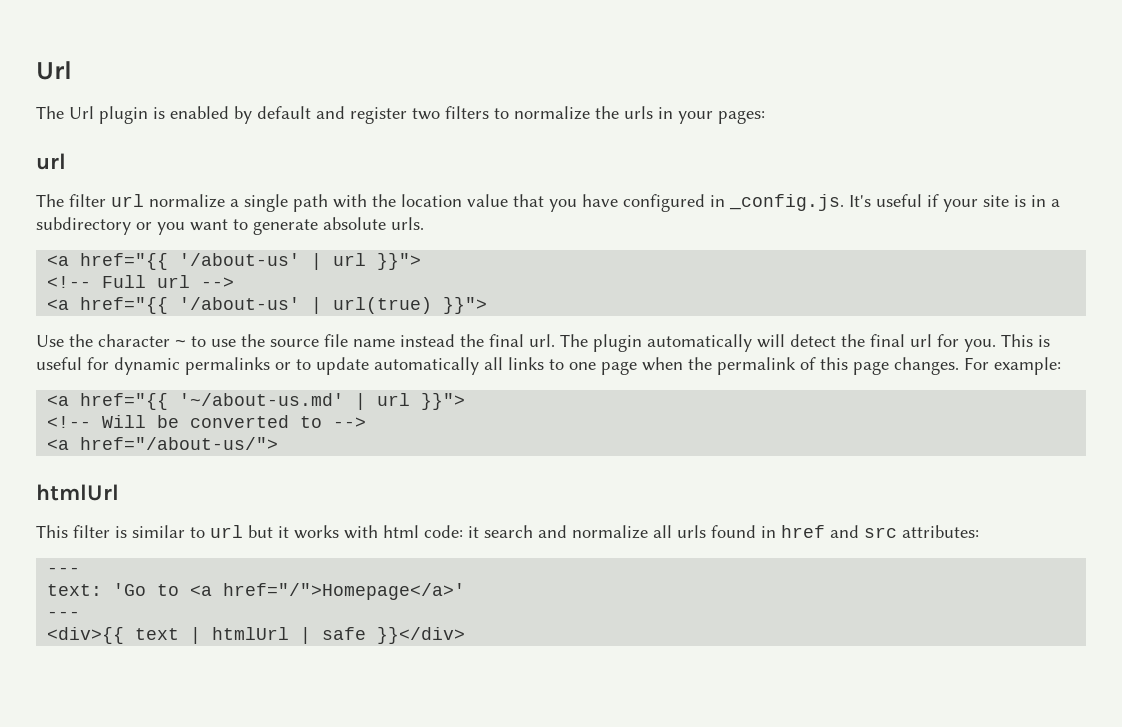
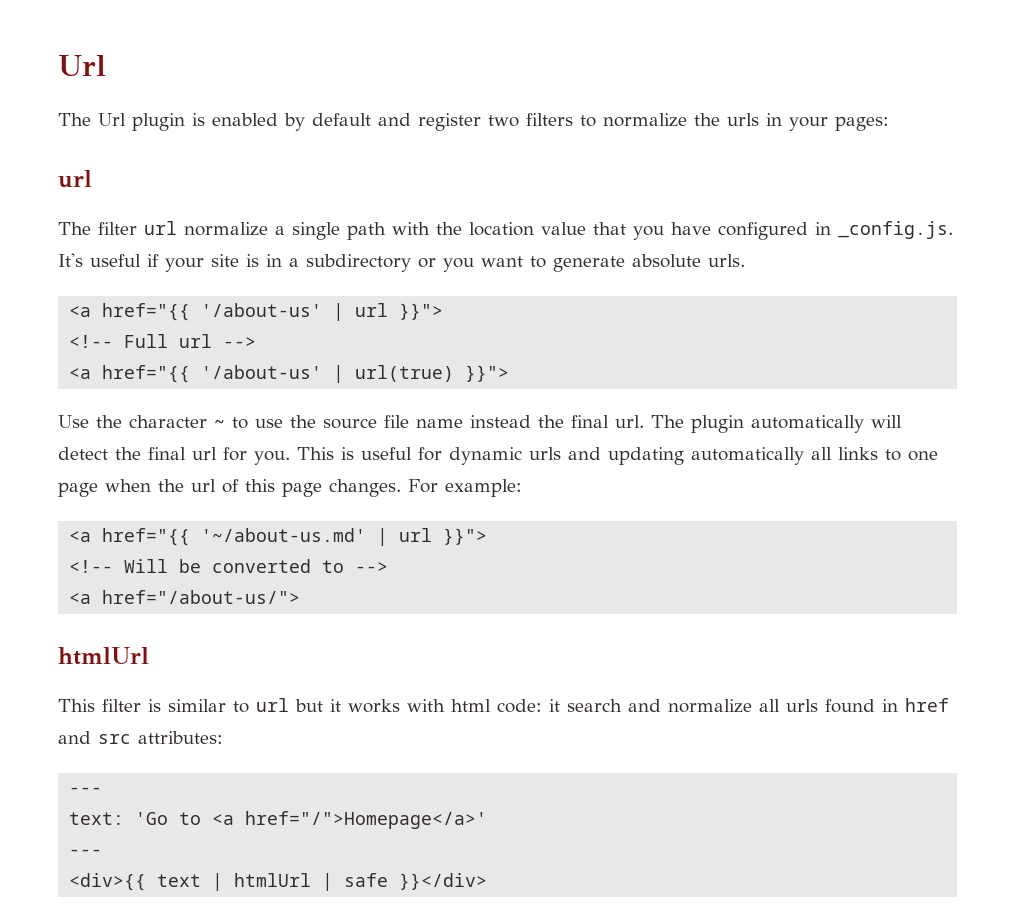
- This is useful for dynamic permalinks or to update automatically all links to one page when the permalink of this page changes.
+ This is useful for dynamic urls and updating automatically all links to one page when the url of this page changes.

